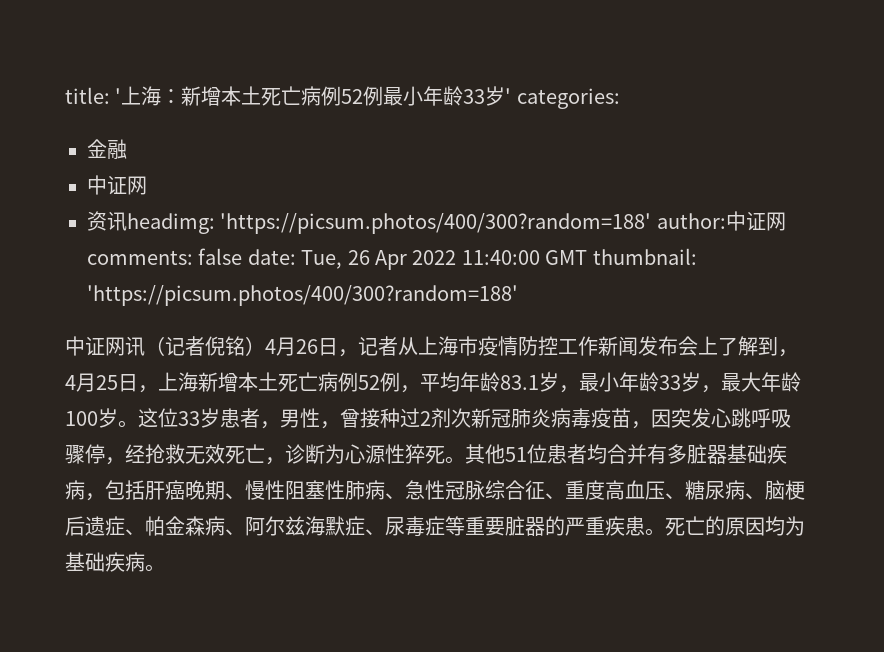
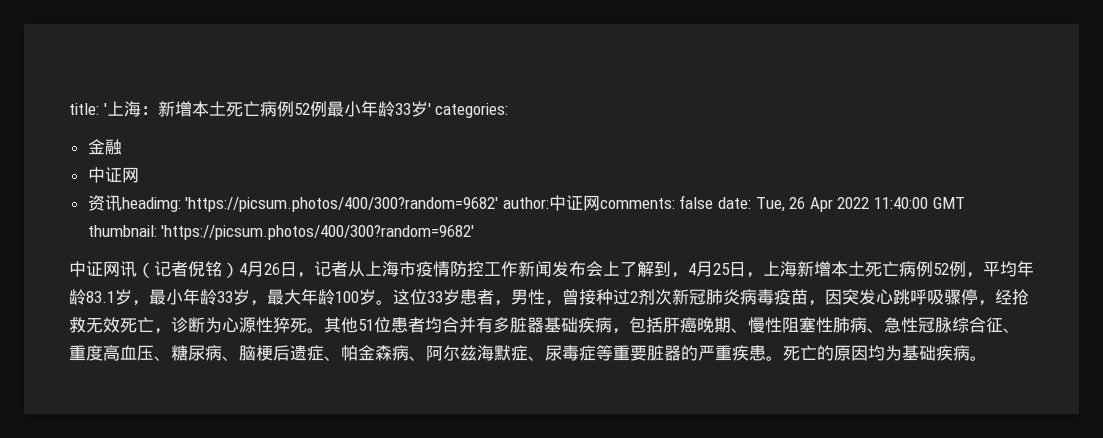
- 资讯headimg: 'https://picsum.photos/400/300?random=188' author:中证网comments: false date: Tue, 26 Apr 2022 11:40:00 GMT thumbnail: 'https://picsum.photos/400/300?random=188'
+ 资讯headimg: 'https://picsum.photos/400/300?random=9682' author:中证网comments: false date: Tue, 26 Apr 2022 11:40:00 GMT thumbnail: 'https://picsum.photos/400/300?random=9682'

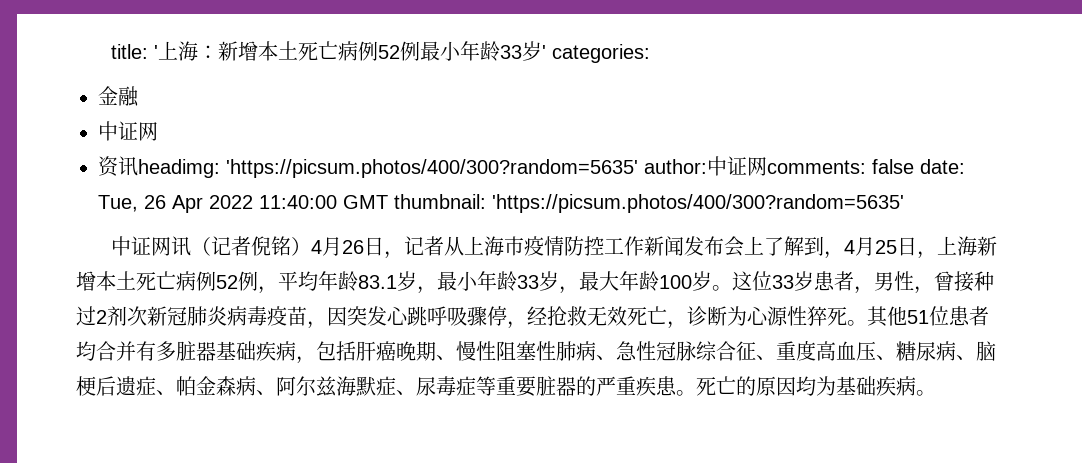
- 资讯headimg: 'https://picsum.photos/400/300?random=9682' author:中证网comments: false date: Tue, 26 Apr 2022 11:40:00 GMT thumbnail: 'https://picsum.photos/400/300?random=9682'
+ 资讯headimg: 'https://picsum.photos/400/300?random=5635' author:中证网comments: false date: Tue, 26 Apr 2022 11:40:00 GMT thumbnail: 'https://picsum.photos/400/300?random=5635'

